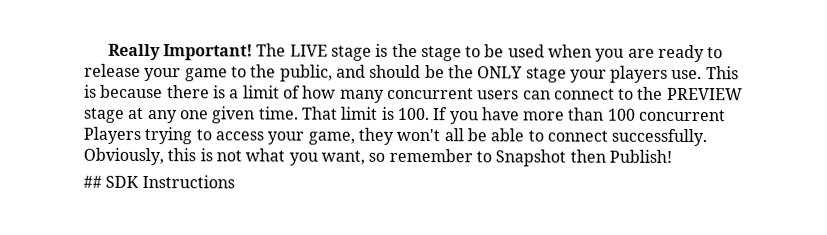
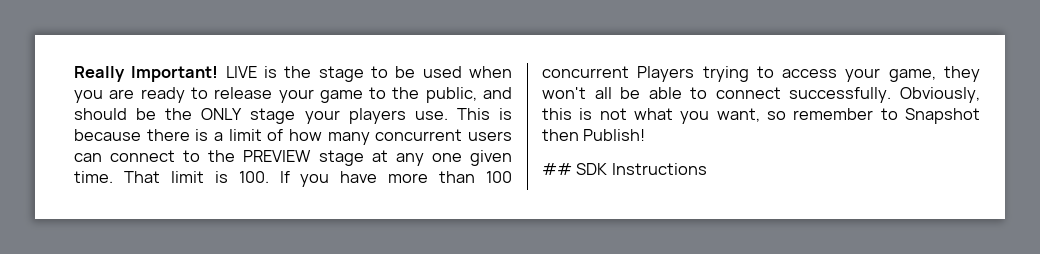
- The LIVE stage is the stage to be used when you are ready to release your game to the public, and should be the ONLY stage your players use.
+ LIVE is the stage to be used when you are ready to release your game to the public, and should be the ONLY stage your players use.

